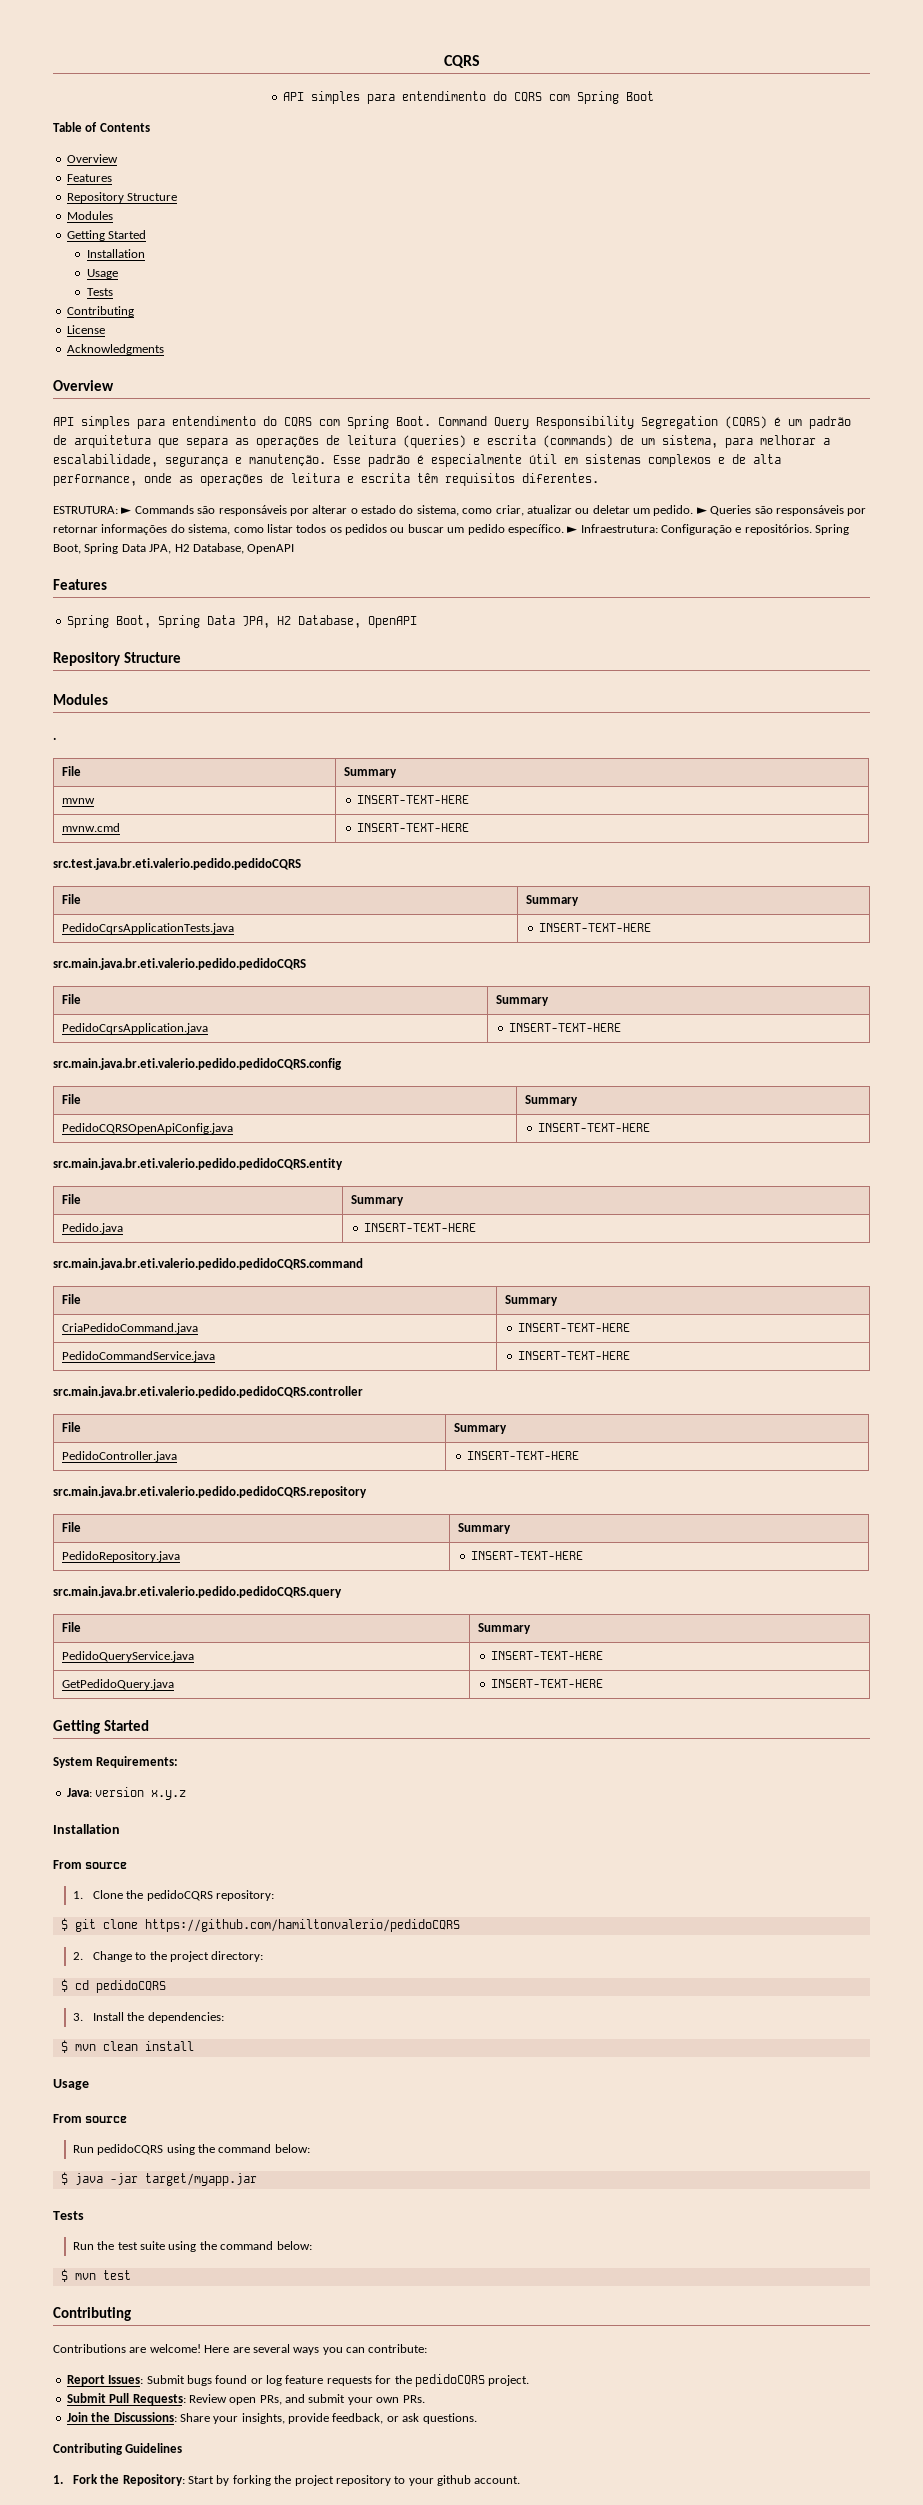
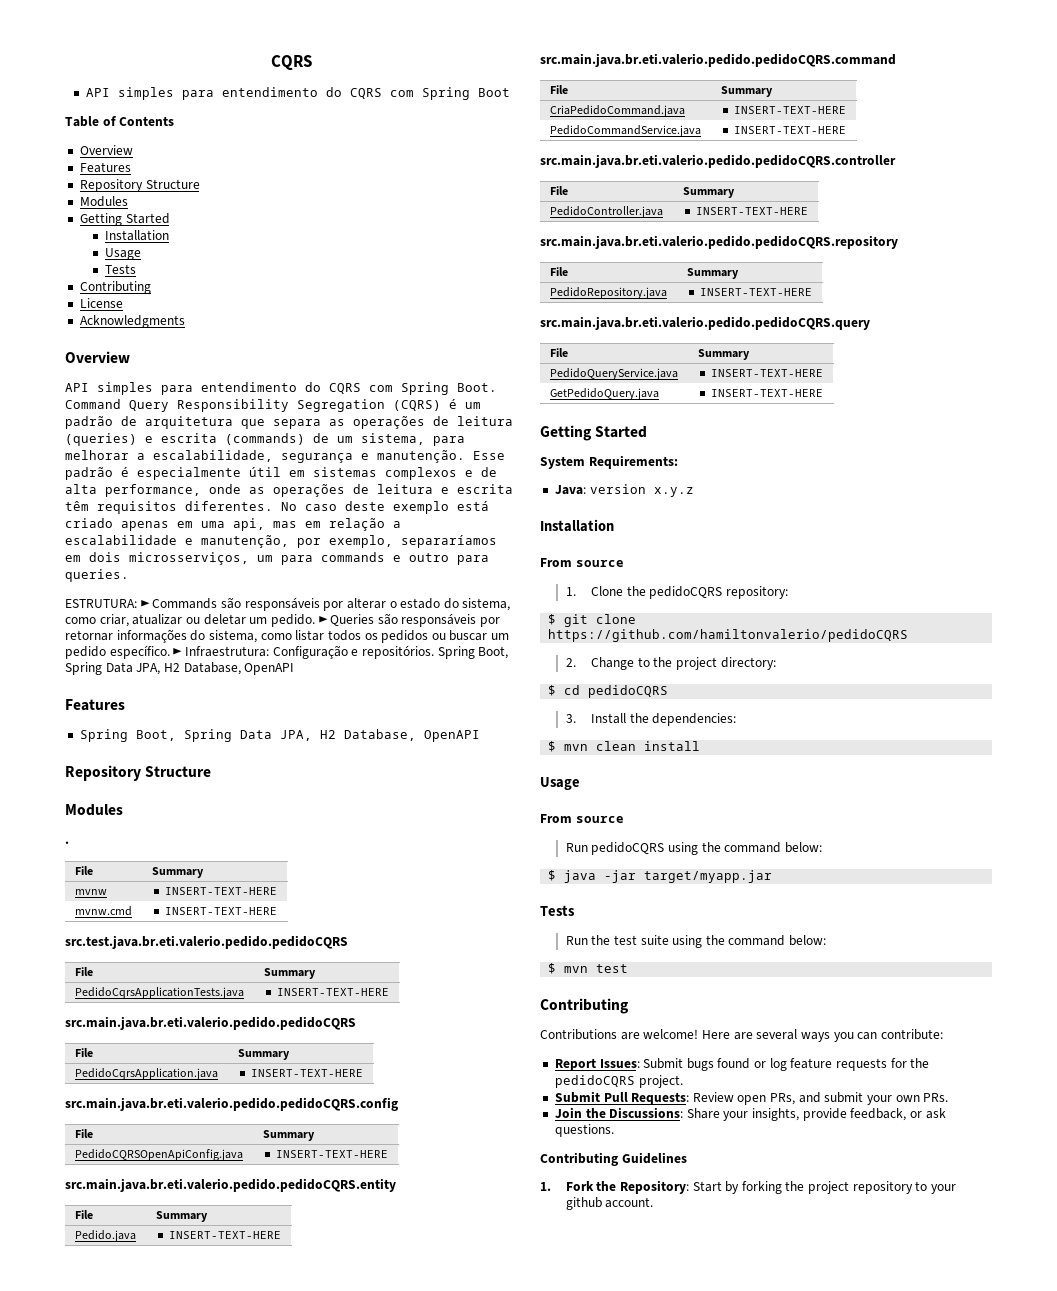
+ No caso deste exemplo está criado apenas em uma api, mas em relação a escalabilidade e manutenção, por exemplo, separaríamos em dois microsserviços, um para commands e outro para queries.

